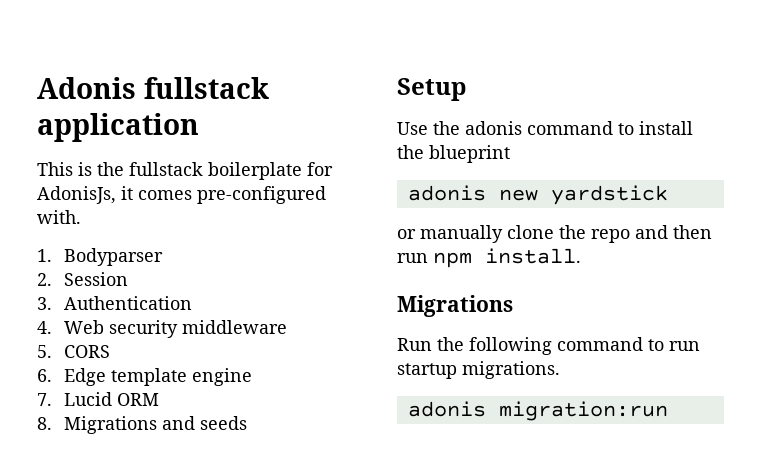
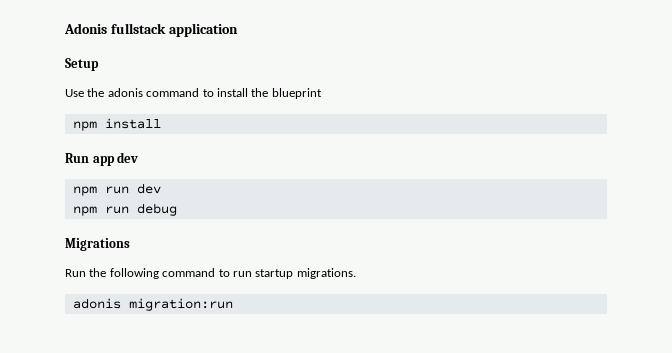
- This is the fullstack boilerplate for AdonisJs, it comes pre-configured with.
- 1. Bodyparser
- 2. Session
- 3. Authentication
- 4. Web security middleware
- 5. CORS
- 6. Edge template engine
- 7. Lucid ORM
- 8. Migrations and seeds
- adonis new yardstick
- or manually clone the repo and then run npm install.
+ npm install
+ Run app dev
+ npm run dev
+ npm run debug

